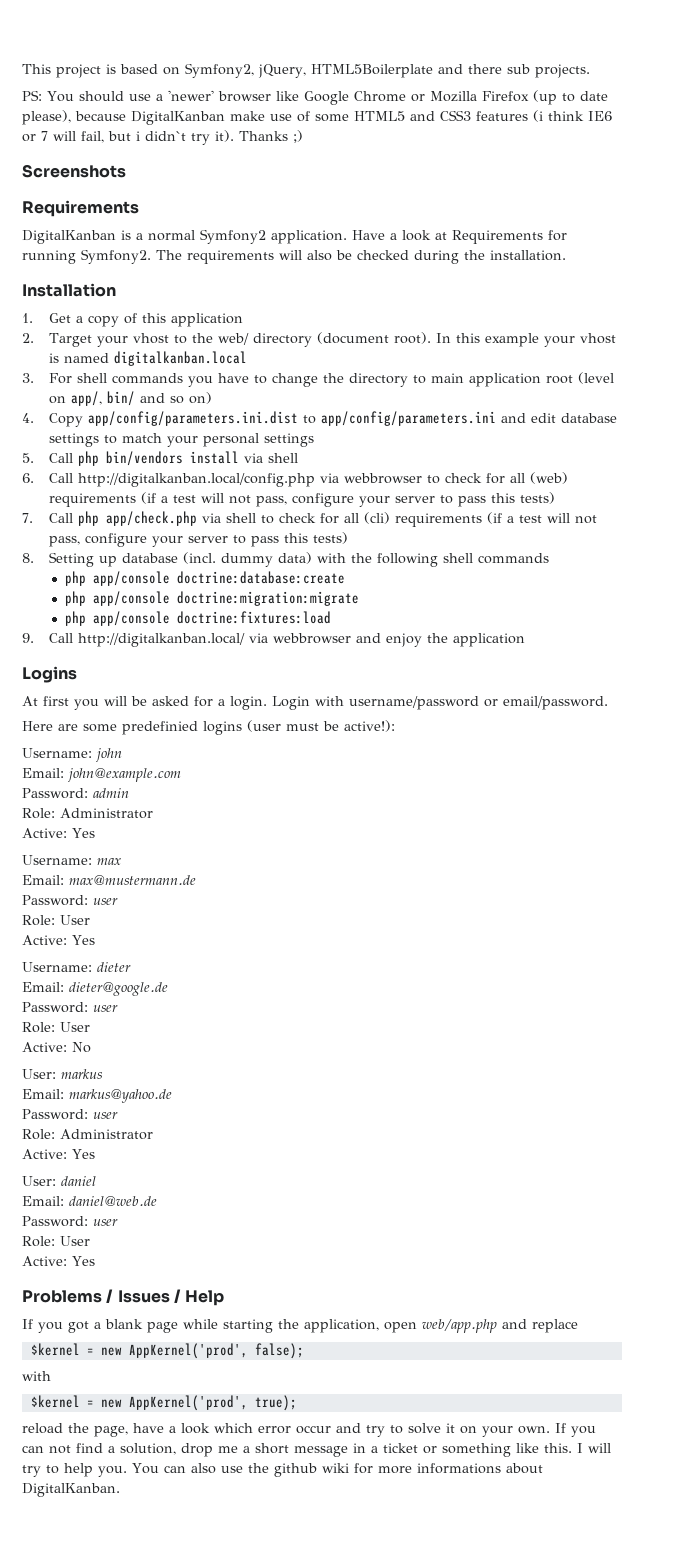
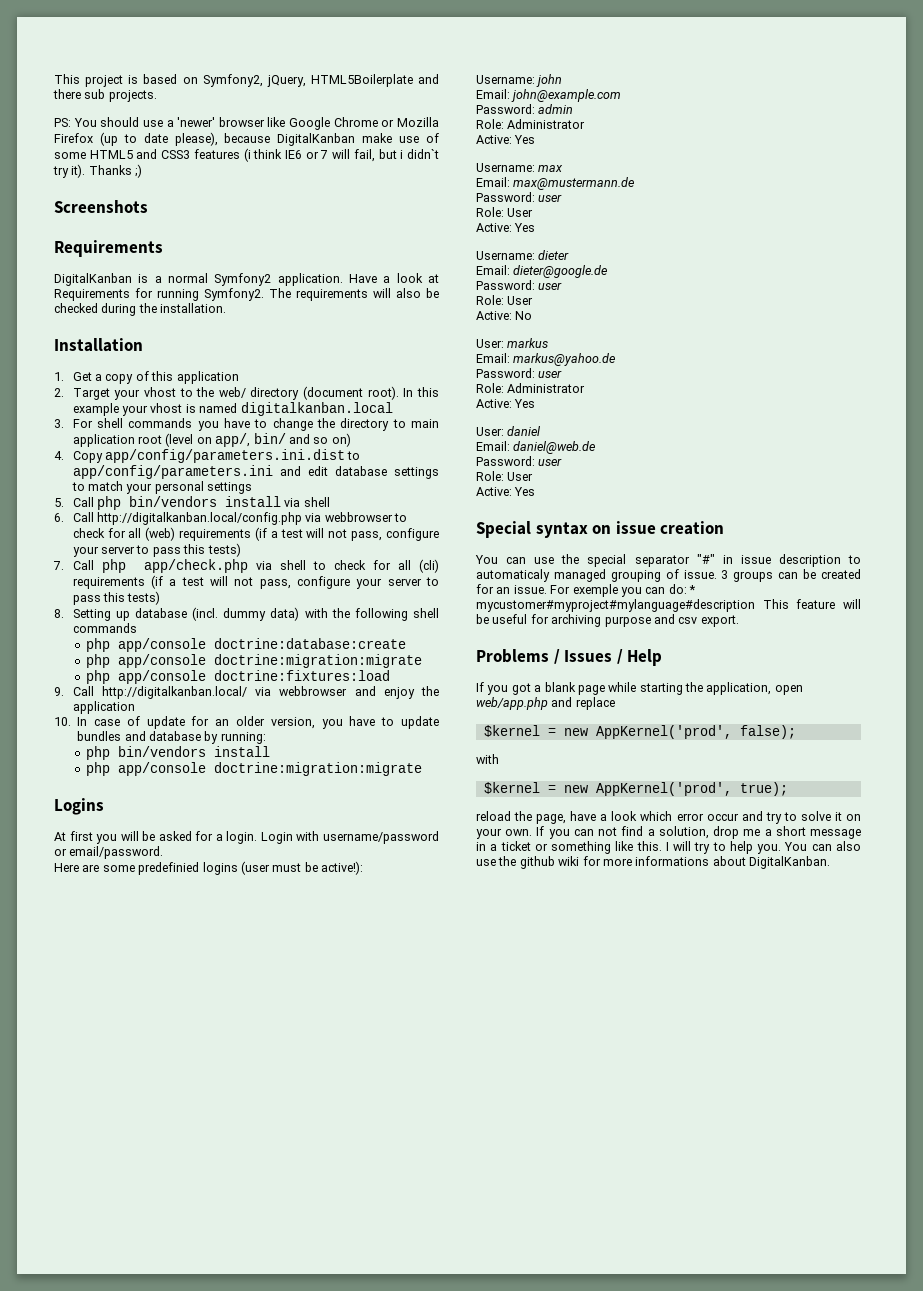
+ 10. In case of update for an older version, you have to update bundles and database by running:
+ php bin/vendors install
+ php app/console doctrine:migration:migrate
+ Special syntax on issue creation
+ You can use the special separator "#" in issue description to automaticaly managed grouping of issue. 3 groups can be created for an issue. For exemple you can do: * mycustomer#myproject#mylanguage#description This feature will be useful for archiving purpose and csv export.

